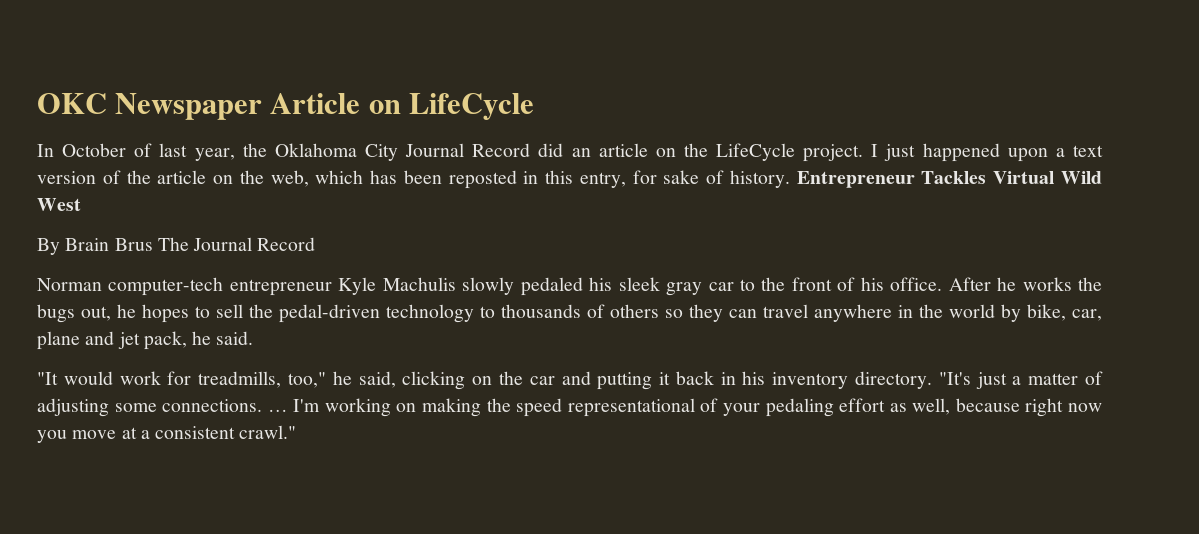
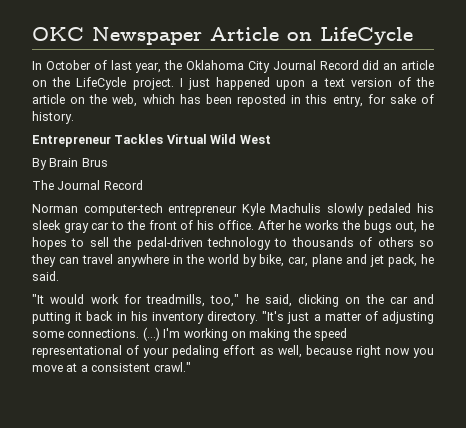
- I just happened upon a text version of the article on the web, which has been reposted in this entry, for sake of history. Entrepreneur Tackles Virtual Wild West
+ I just happened upon a text version of the article on the web, which has been reposted in this entry, for sake of history.
+ Entrepreneur Tackles Virtual Wild West
- By Brain Brus The Journal Record
+ By Brain Brus
+ The Journal Record
- …
+ (...)

